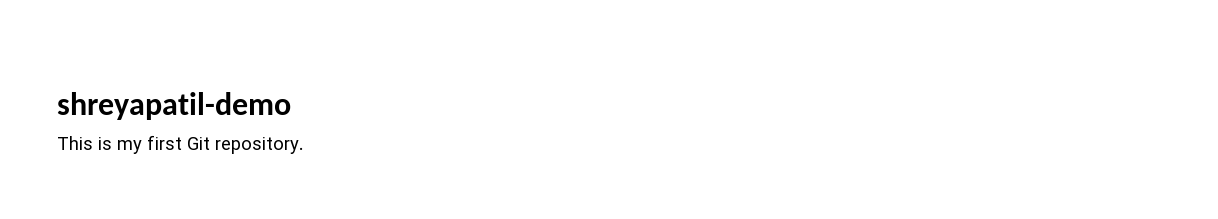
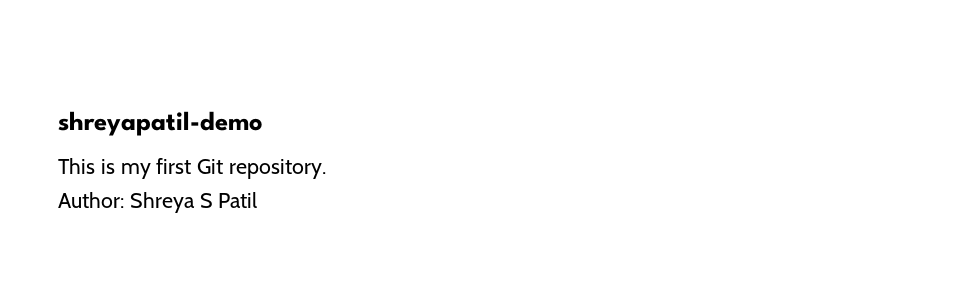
+ Author: Shreya S Patil

